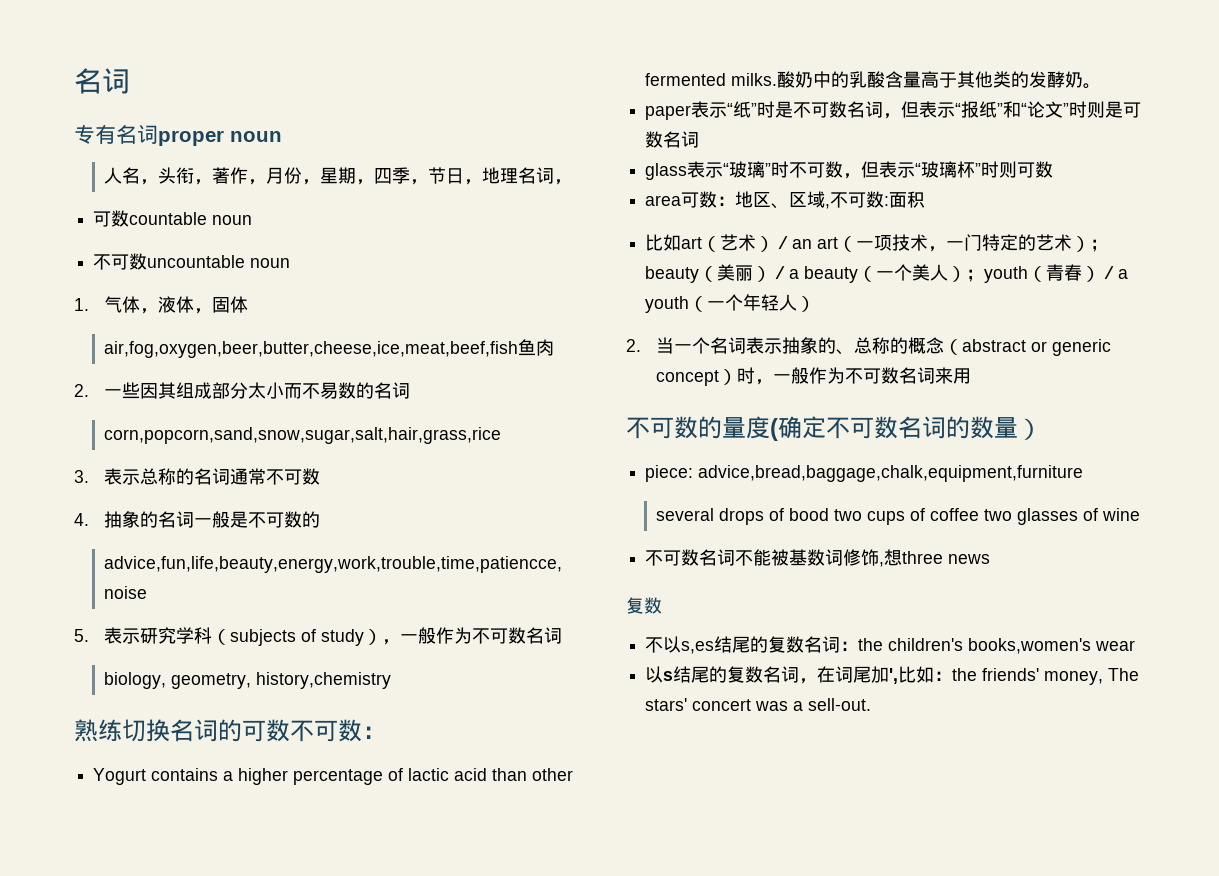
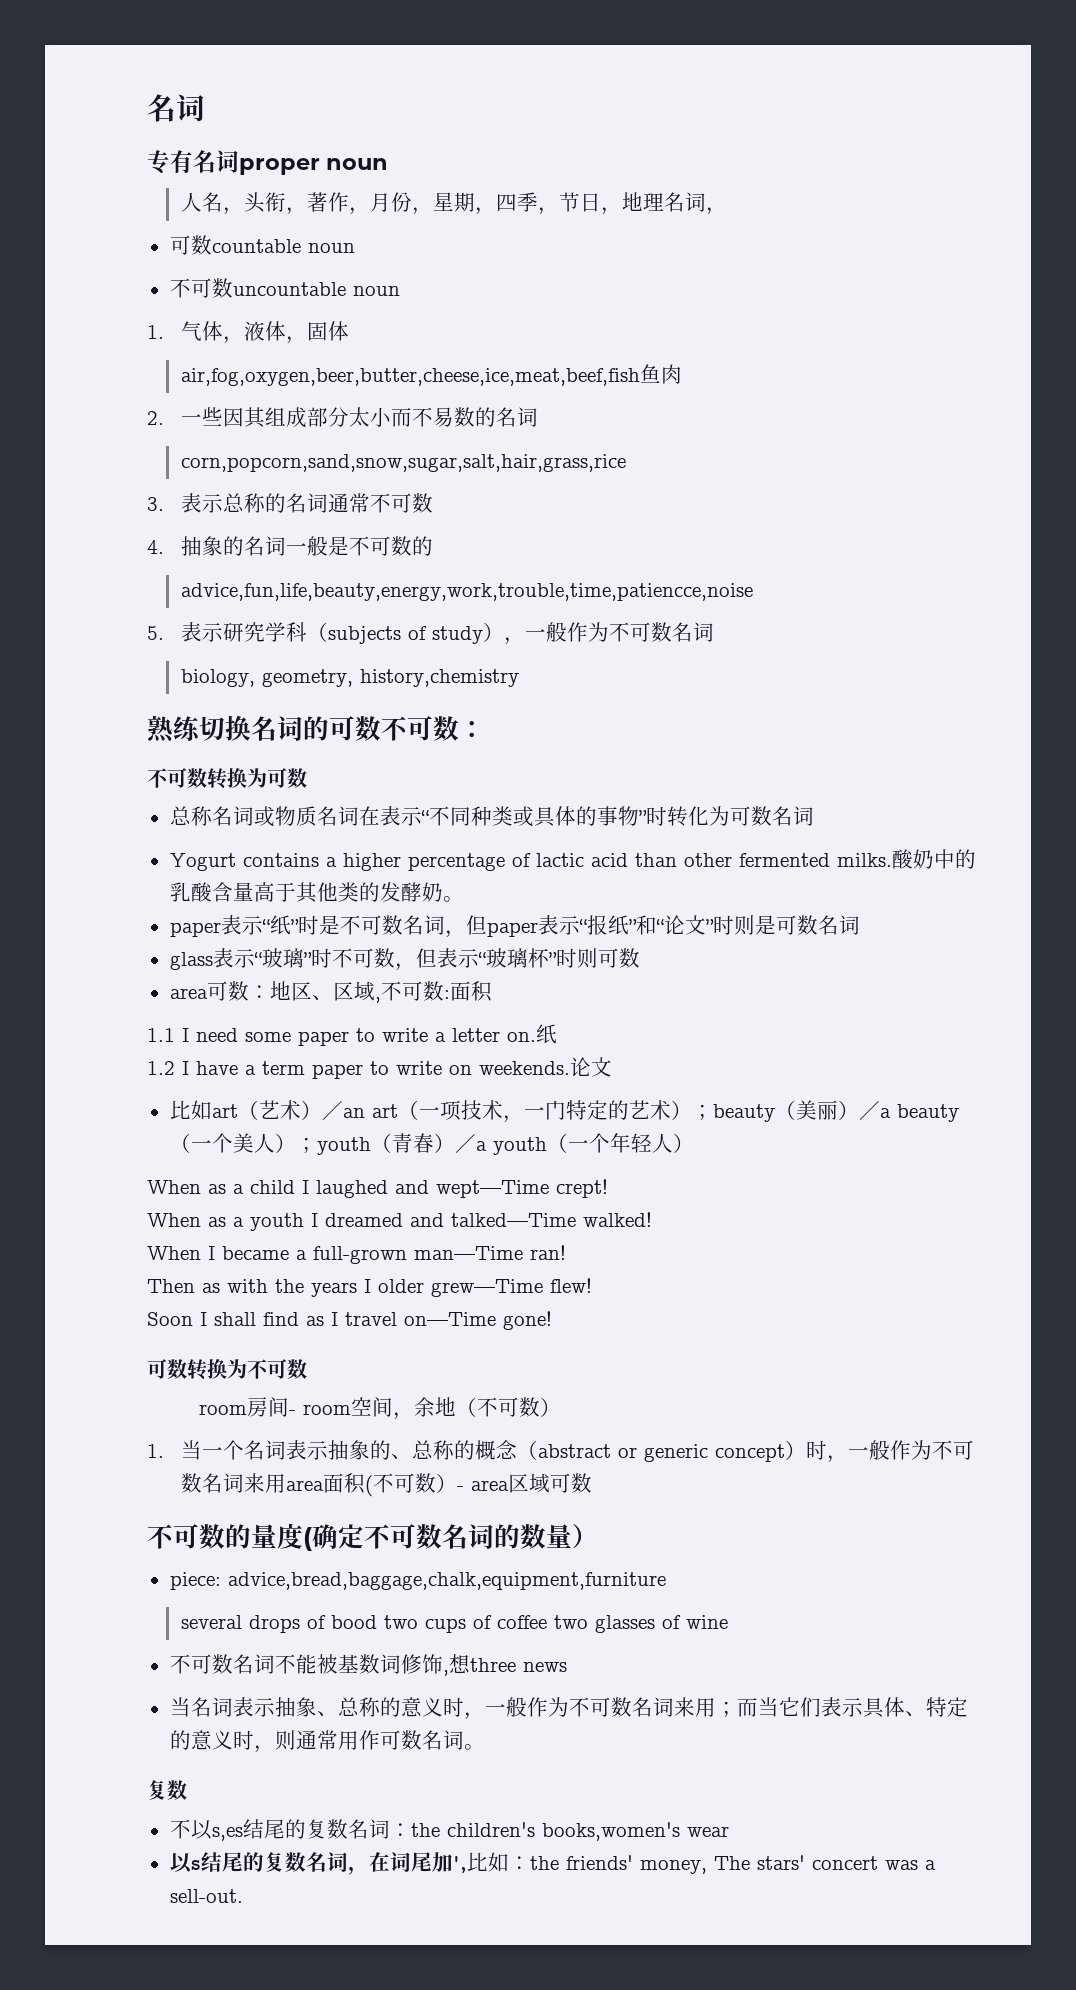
+ 不可数转换为可数
+ 总称名词或物质名词在表示“不同种类或具体的事物”时转化为可数名词
- paper表示“纸”时是不可数名词，但表示“报纸”和“论文”时则是可数名词
+ paper表示“纸”时是不可数名词，但paper表示“报纸”和“论文”时则是可数名词
+ 1.1 I need some paper to write a letter on.纸
+ 1.2 I have a term paper to write on weekends.论文
- 2.当一个名词表示抽象的、总称的概念（abstract or generic concept）时，一般作为不可数名词来用
+ When as a child I laughed and wept—Time crept!
+ When as a youth I dreamed and talked—Time walked!
+ When I became a full-grown man—Time ran!
+ Then as with the years I older grew—Time flew!
+ Soon I shall find as I travel on—Time gone!
+ 可数转换为不可数
+ room房间- room空间，余地（不可数）
+ 1.当一个名词表示抽象的、总称的概念（abstract or generic concept）时，一般作为不可数名词来用area面积(不可数）- area区域可数
+ 当名词表示抽象、总称的意义时，一般作为不可数名词来用；而当它们表示具体、特定的意义时，则通常用作可数名词。

